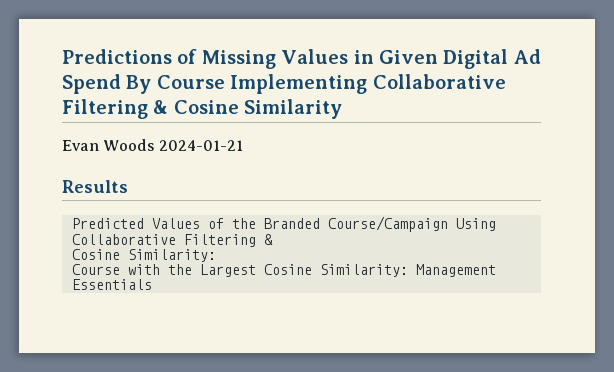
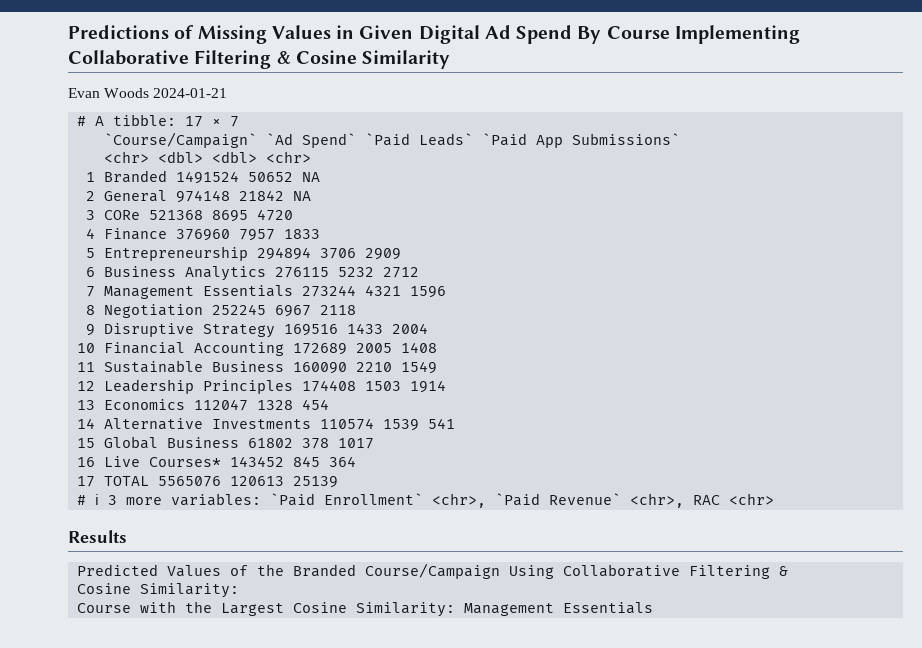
+ # A tibble: 17 × 7
+ `Course/Campaign` `Ad Spend` `Paid Leads` `Paid App Submissions`
+ <chr> <dbl> <dbl> <chr>
+ 1 Branded 1491524 50652 NA
+ 2 General 974148 21842 NA
+ 3 CORe 521368 8695 4720
+ 4 Finance 376960 7957 1833
+ 5 Entrepreneurship 294894 3706 2909
+ 6 Business Analytics 276115 5232 2712
+ 7 Management Essentials 273244 4321 1596
+ 8 Negotiation 252245 6967 2118
+ 9 Disruptive Strategy 169516 1433 2004
+ 10 Financial Accounting 172689 2005 1408
+ 11 Sustainable Business 160090 2210 1549
+ 12 Leadership Principles 174408 1503 1914
+ 13 Economics 112047 1328 454
+ 14 Alternative Investments 110574 1539 541
+ 15 Global Business 61802 378 1017
+ 16 Live Courses* 143452 845 364
+ 17 TOTAL 5565076 120613 25139
+ # ℹ 3 more variables: `Paid Enrollment` <chr>, `Paid Revenue` <chr>, RAC <chr>

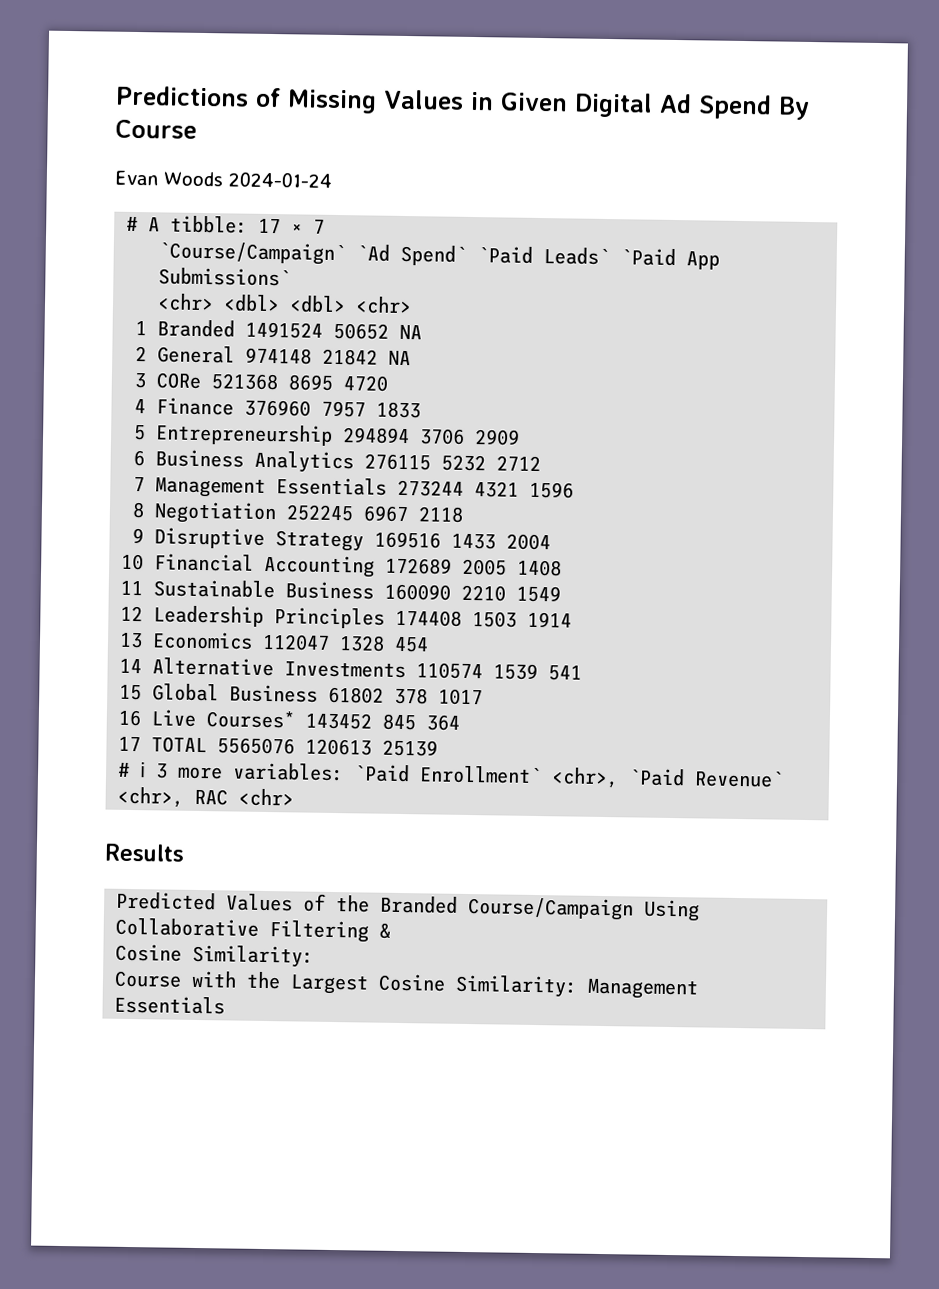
- Predictions of Missing Values in Given Digital Ad Spend By Course Implementing Collaborative Filtering & Cosine Similarity
+ Predictions of Missing Values in Given Digital Ad Spend By Course
- Evan Woods 2024-01-21
+ Evan Woods 2024-01-24

